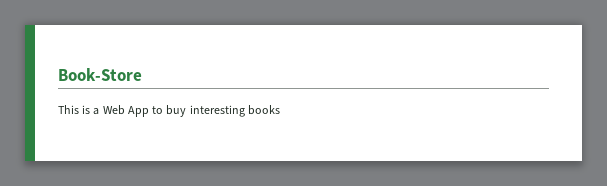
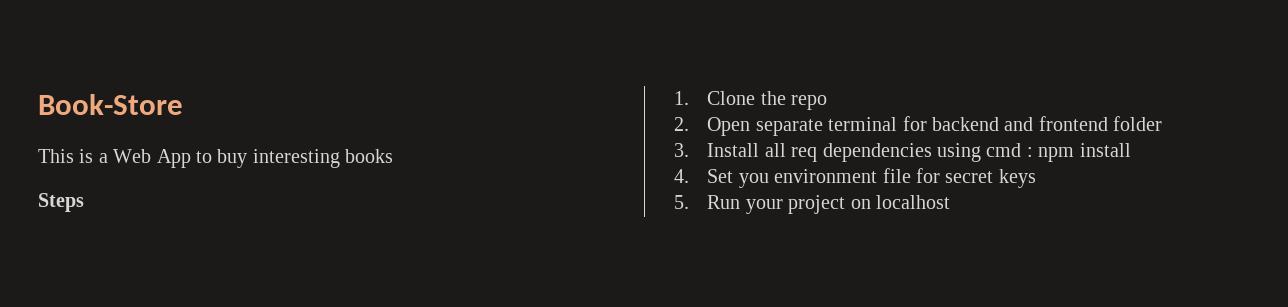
+ Steps
+ 1. Clone the repo
+ 2. Open separate terminal for backend and frontend folder
+ 3. Install all req dependencies using cmd : npm install
+ 4. Set you environment file for secret keys
+ 5. Run your project on localhost

